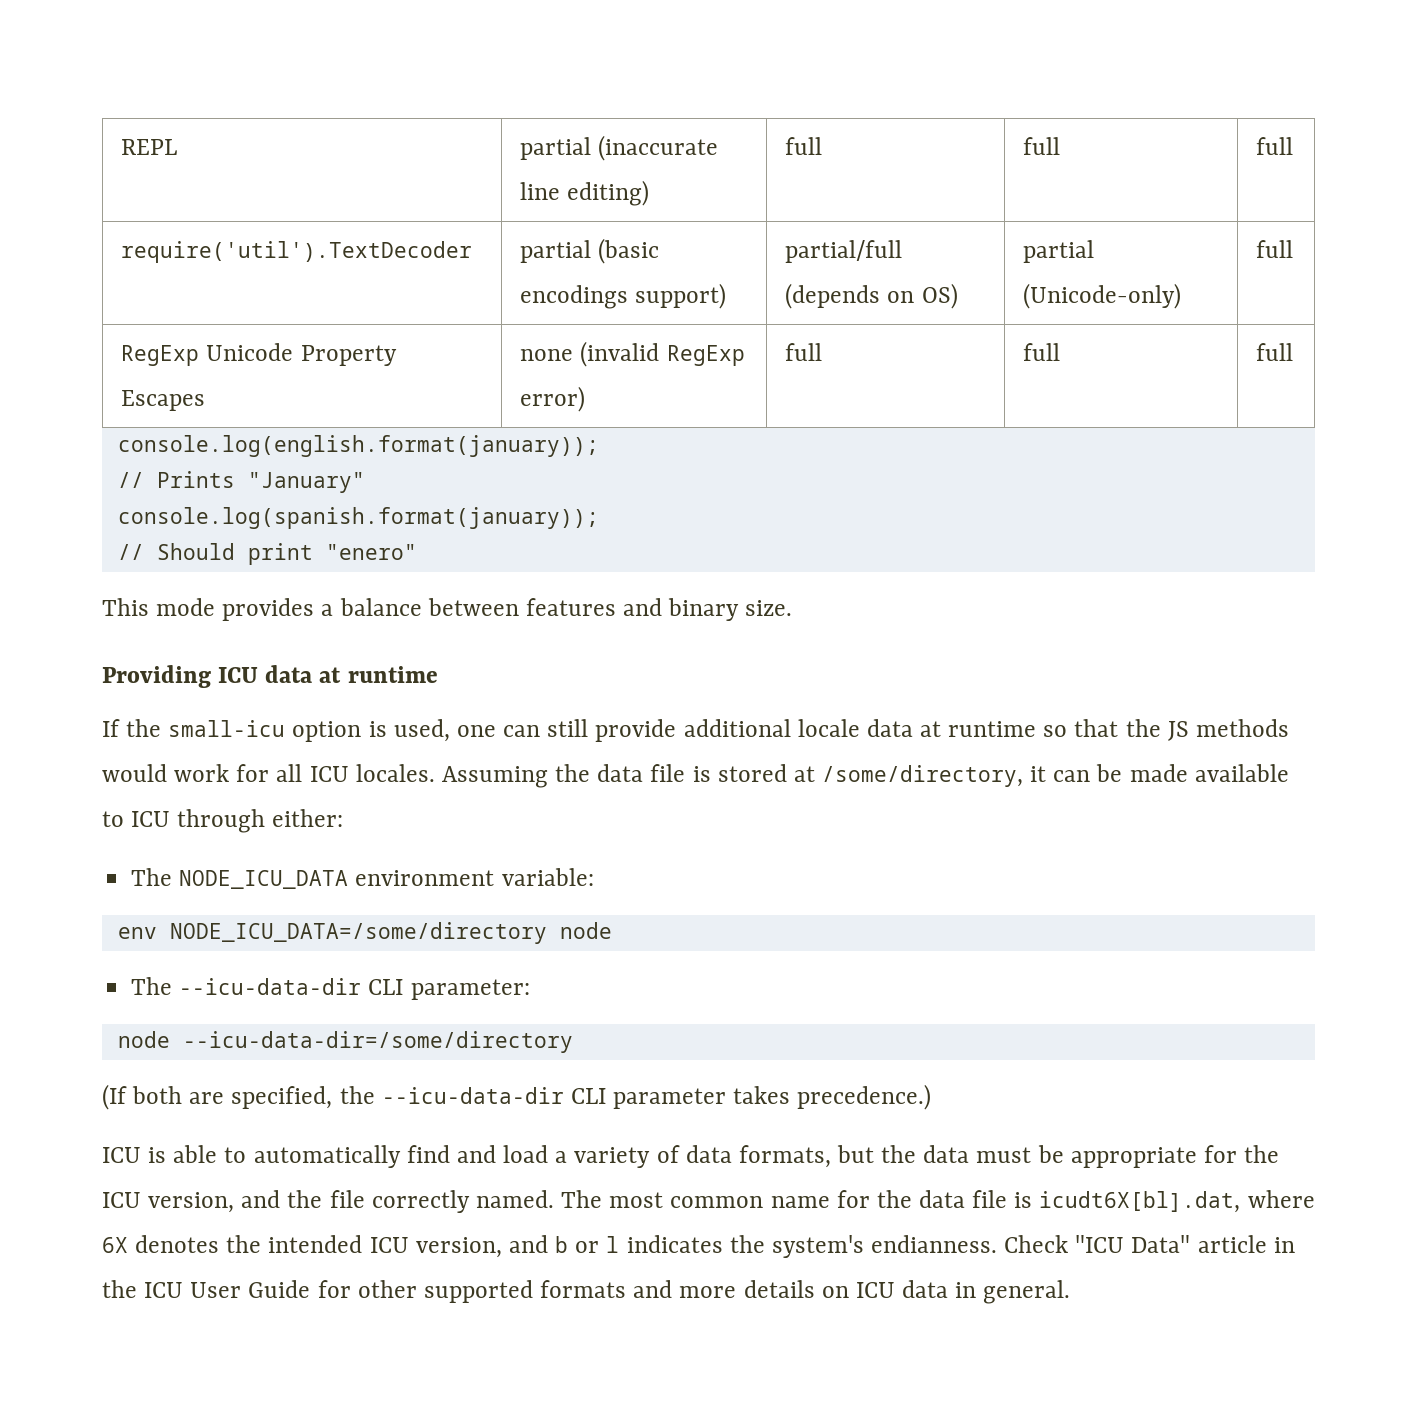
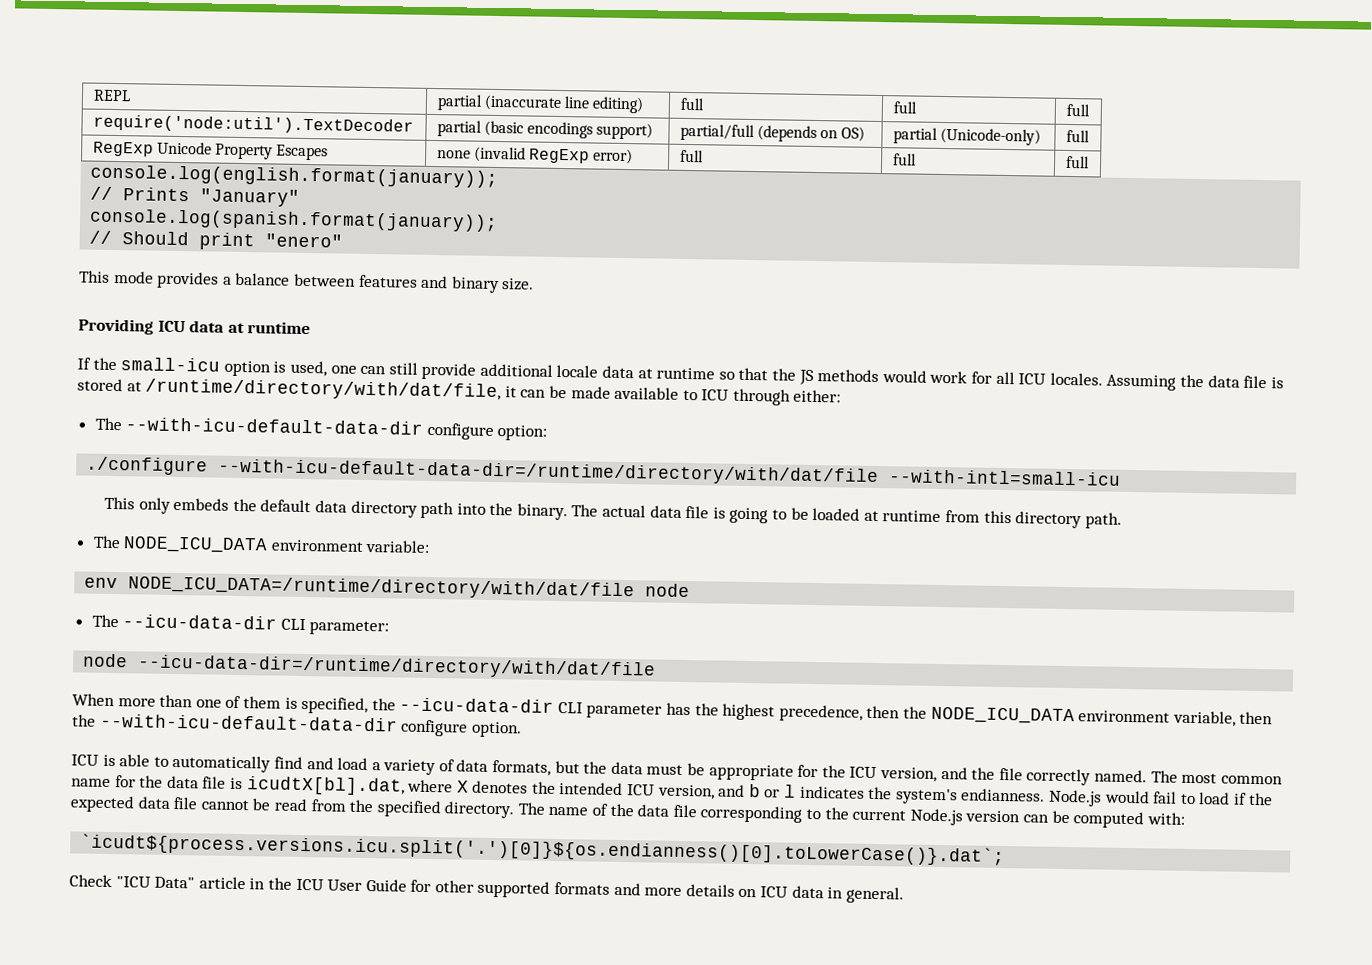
- require('util').TextDecoder | partial (basic encodings support) | partial/full (depends on OS) | partial (Unicode-only) | full
+ require('node:util').TextDecoder | partial (basic encodings support) | partial/full (depends on OS) | partial (Unicode-only) | full
- Assuming the data file is stored at /some/directory, it can be made available to ICU through either:
+ Assuming the data file is stored at /runtime/directory/with/dat/file, it can be made available to ICU through either:
+ The --with-icu-default-data-dir configure option:
+ ./configure --with-icu-default-data-dir=/runtime/directory/with/dat/file --with-intl=small-icu
+ This only embeds the default data directory path into the binary. The actual data file is going to be loaded at runtime from this directory path.
- env NODE_ICU_DATA=/some/directory node
+ env NODE_ICU_DATA=/runtime/directory/with/dat/file node
- node --icu-data-dir=/some/directory
- (If both are specified, the --icu-data-dir CLI parameter takes precedence.)
+ node --icu-data-dir=/runtime/directory/with/dat/file
+ When more than one of them is specified, the --icu-data-dir CLI parameter has the highest precedence, then the NODE_ICU_DATA environment variable, then the --with-icu-default-data-dir configure option.
- The most common name for the data file is icudt6X[bl].dat, where 6X denotes the intended ICU version, and b or l indicates the system's endianness. Check "ICU Data" article in the ICU User Guide for other supported formats and more details on ICU data in general.
+ The most common name for the data file is icudtX[bl].dat, where X denotes the intended ICU version, and b or l indicates the system's endianness. Node.js would fail to load if the expected data file cannot be read from the specified directory. The name of the data file corresponding to the current Node.js version can be computed with:
+ `icudt${process.versions.icu.split('.')[0]}${os.endianness()[0].toLowerCase()}.dat`;
+ Check "ICU Data" article in the ICU User Guide for other supported formats and more details on ICU data in general.

